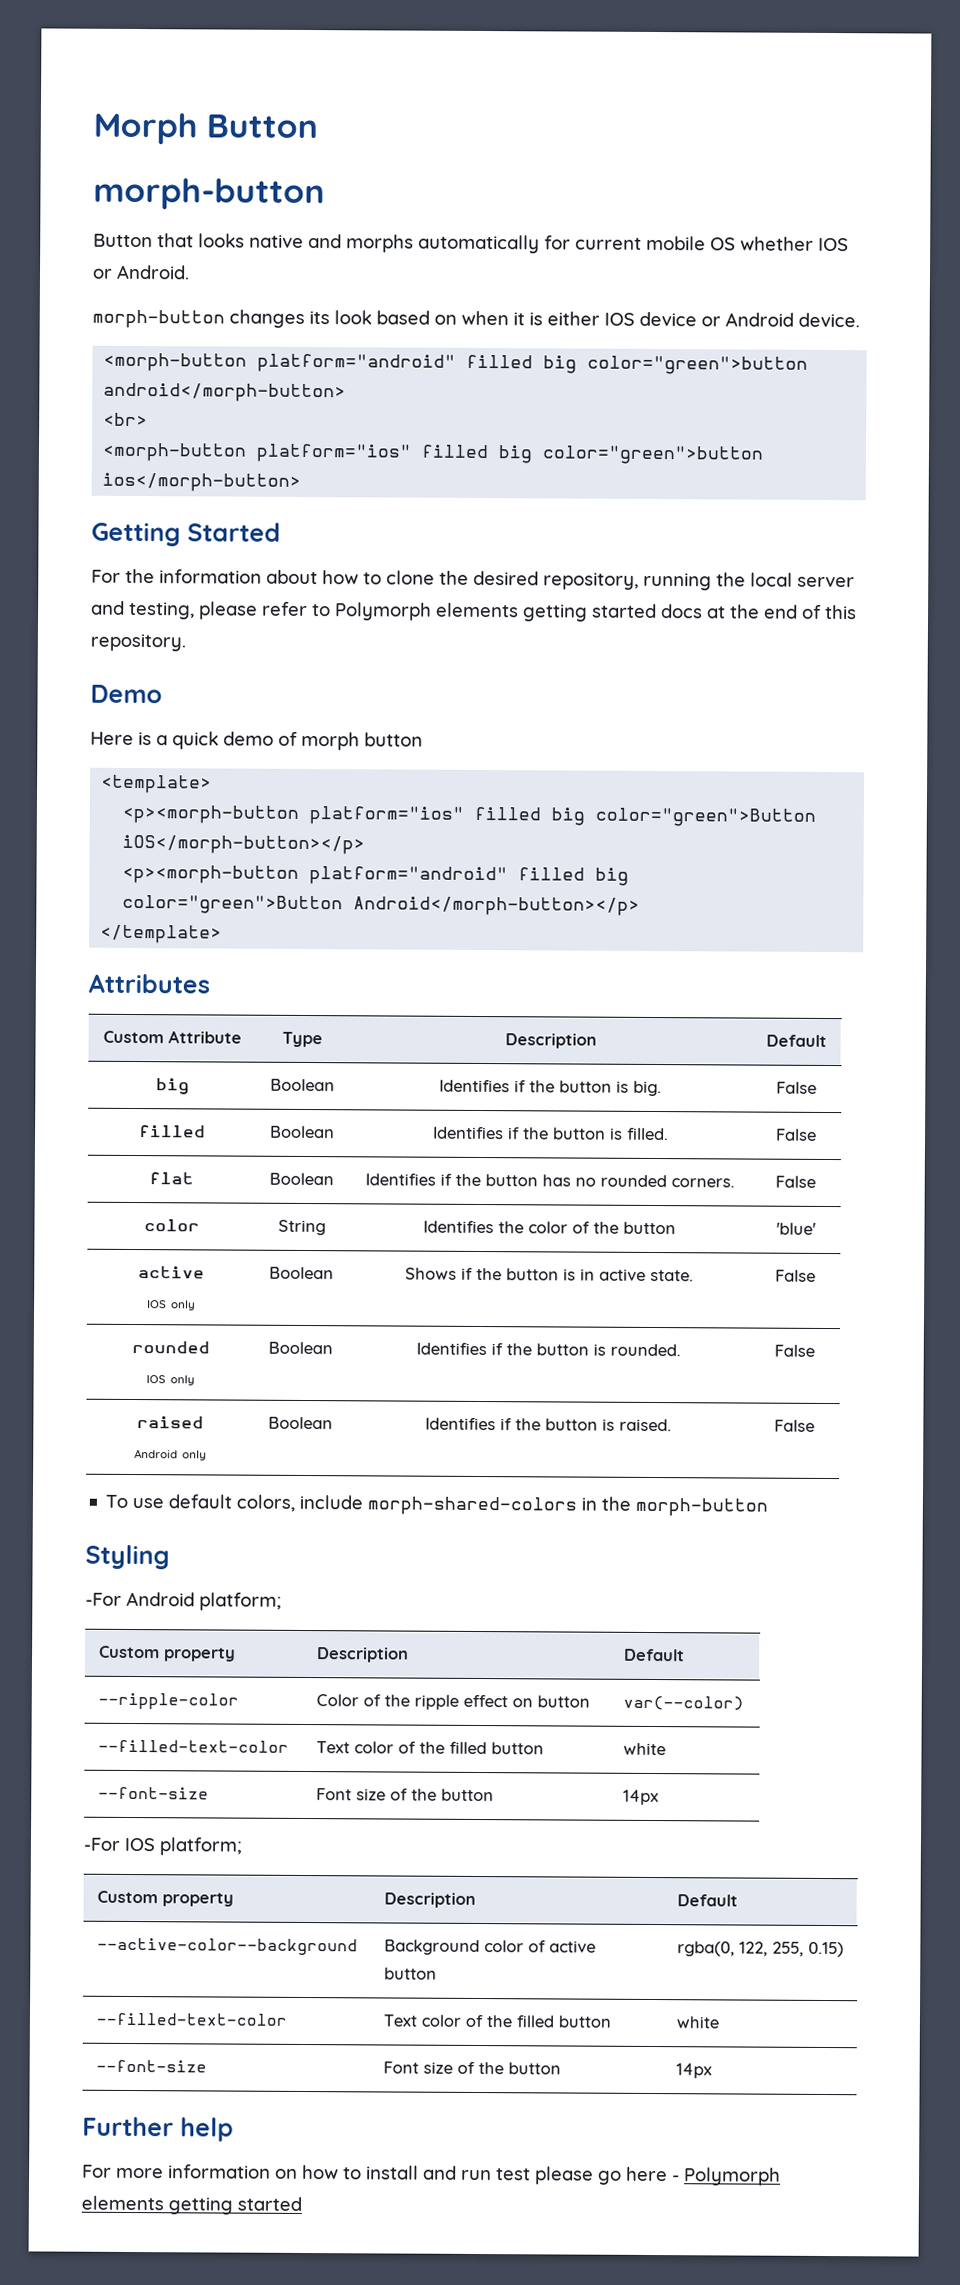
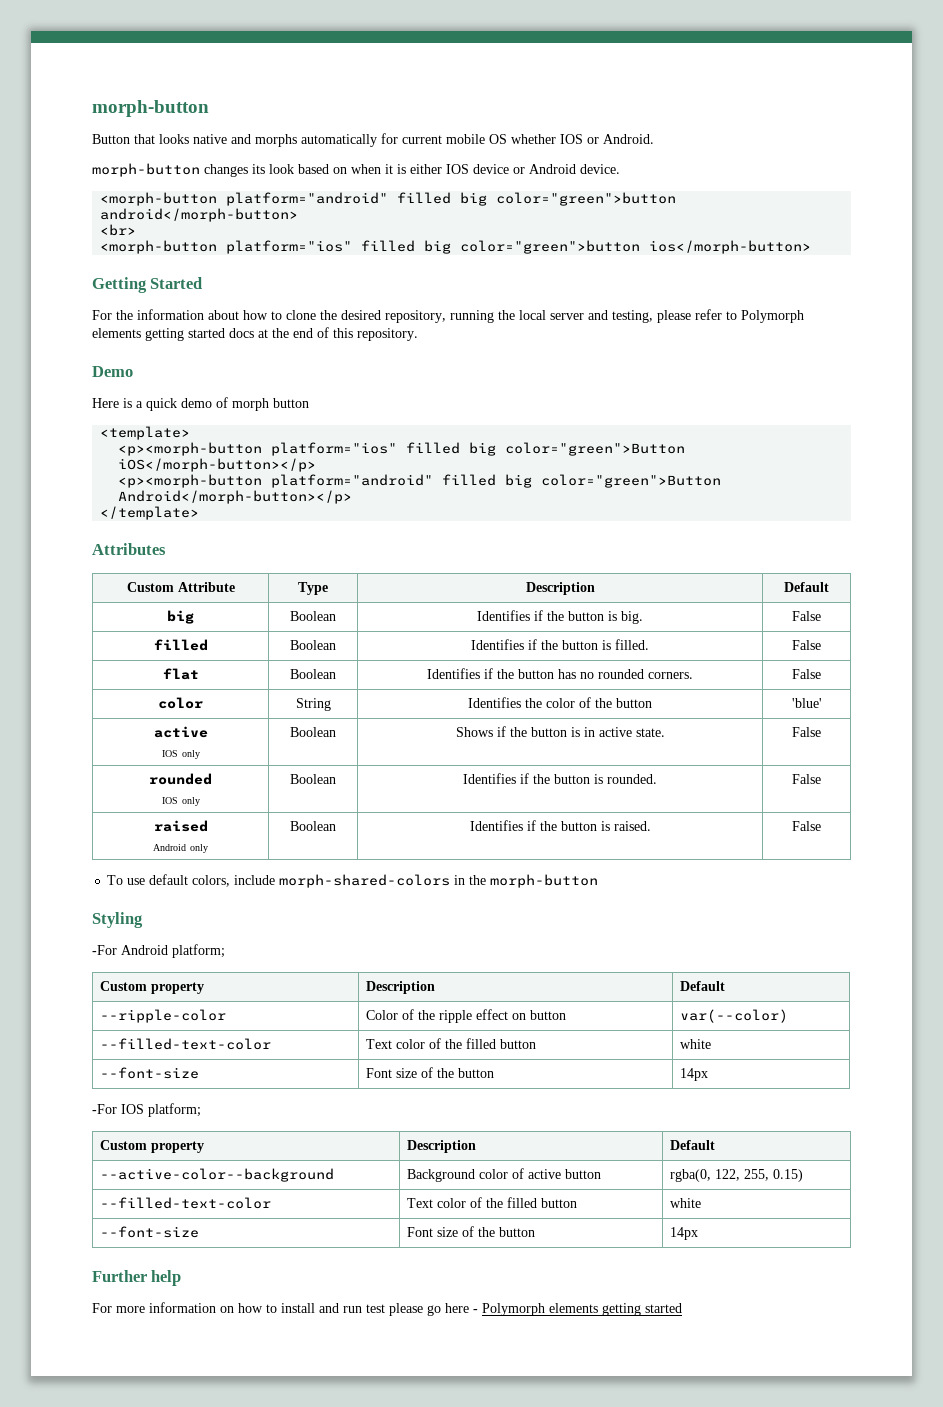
- Morph Button

